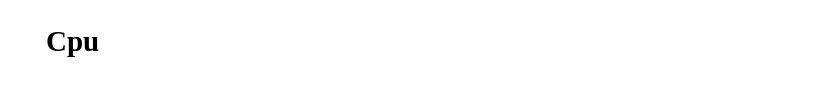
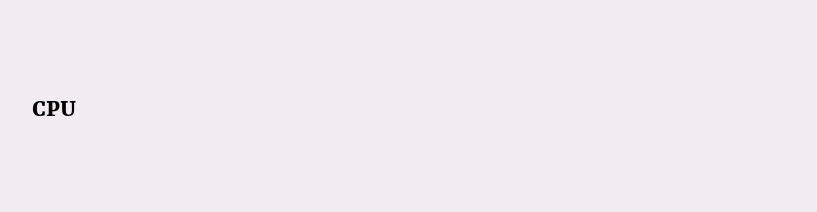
- Cpu
+ CPU

